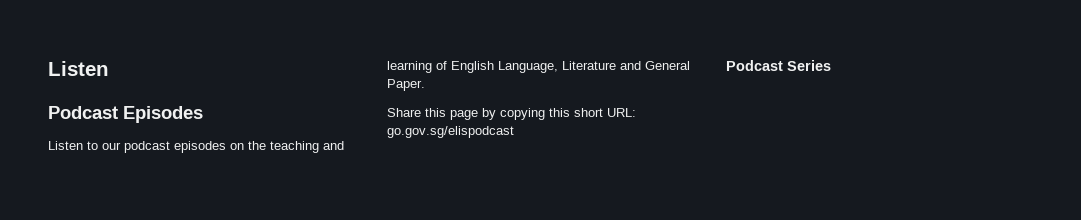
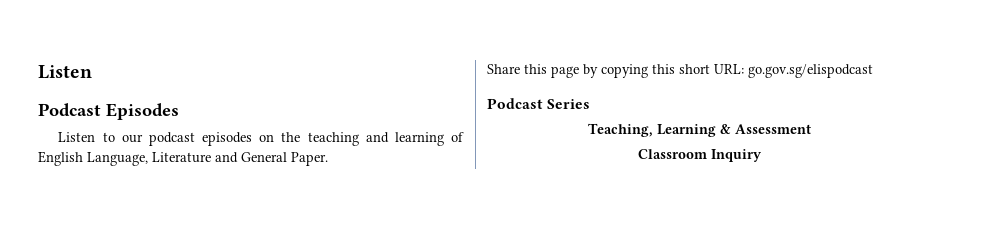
+ Teaching, Learning & Assessment
+ Classroom Inquiry

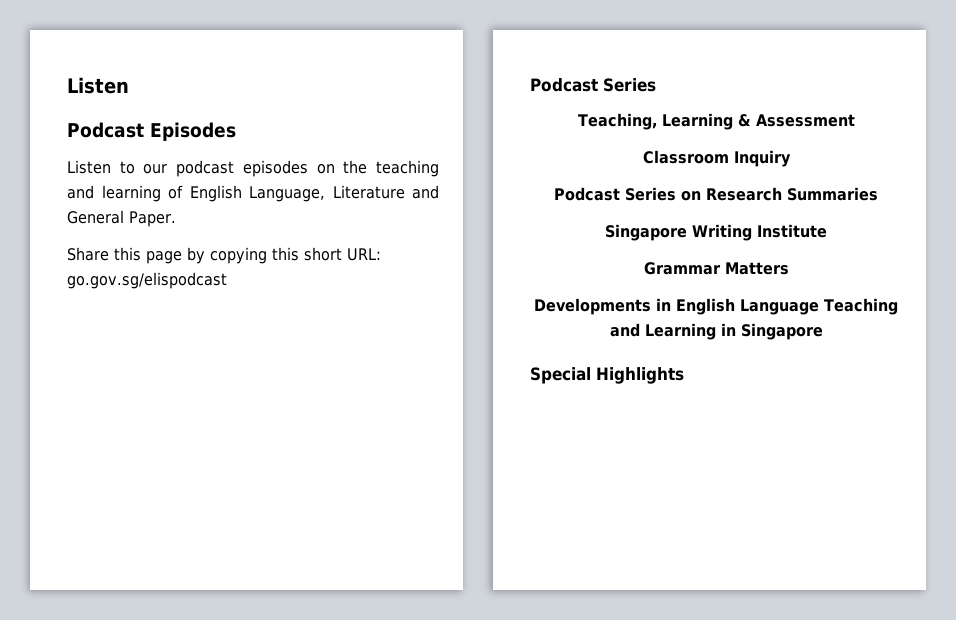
+ Podcast Series on Research Summaries
+ Singapore Writing Institute
+ Grammar Matters
+ Developments in English Language Teaching and Learning in Singapore
+ Special Highlights

